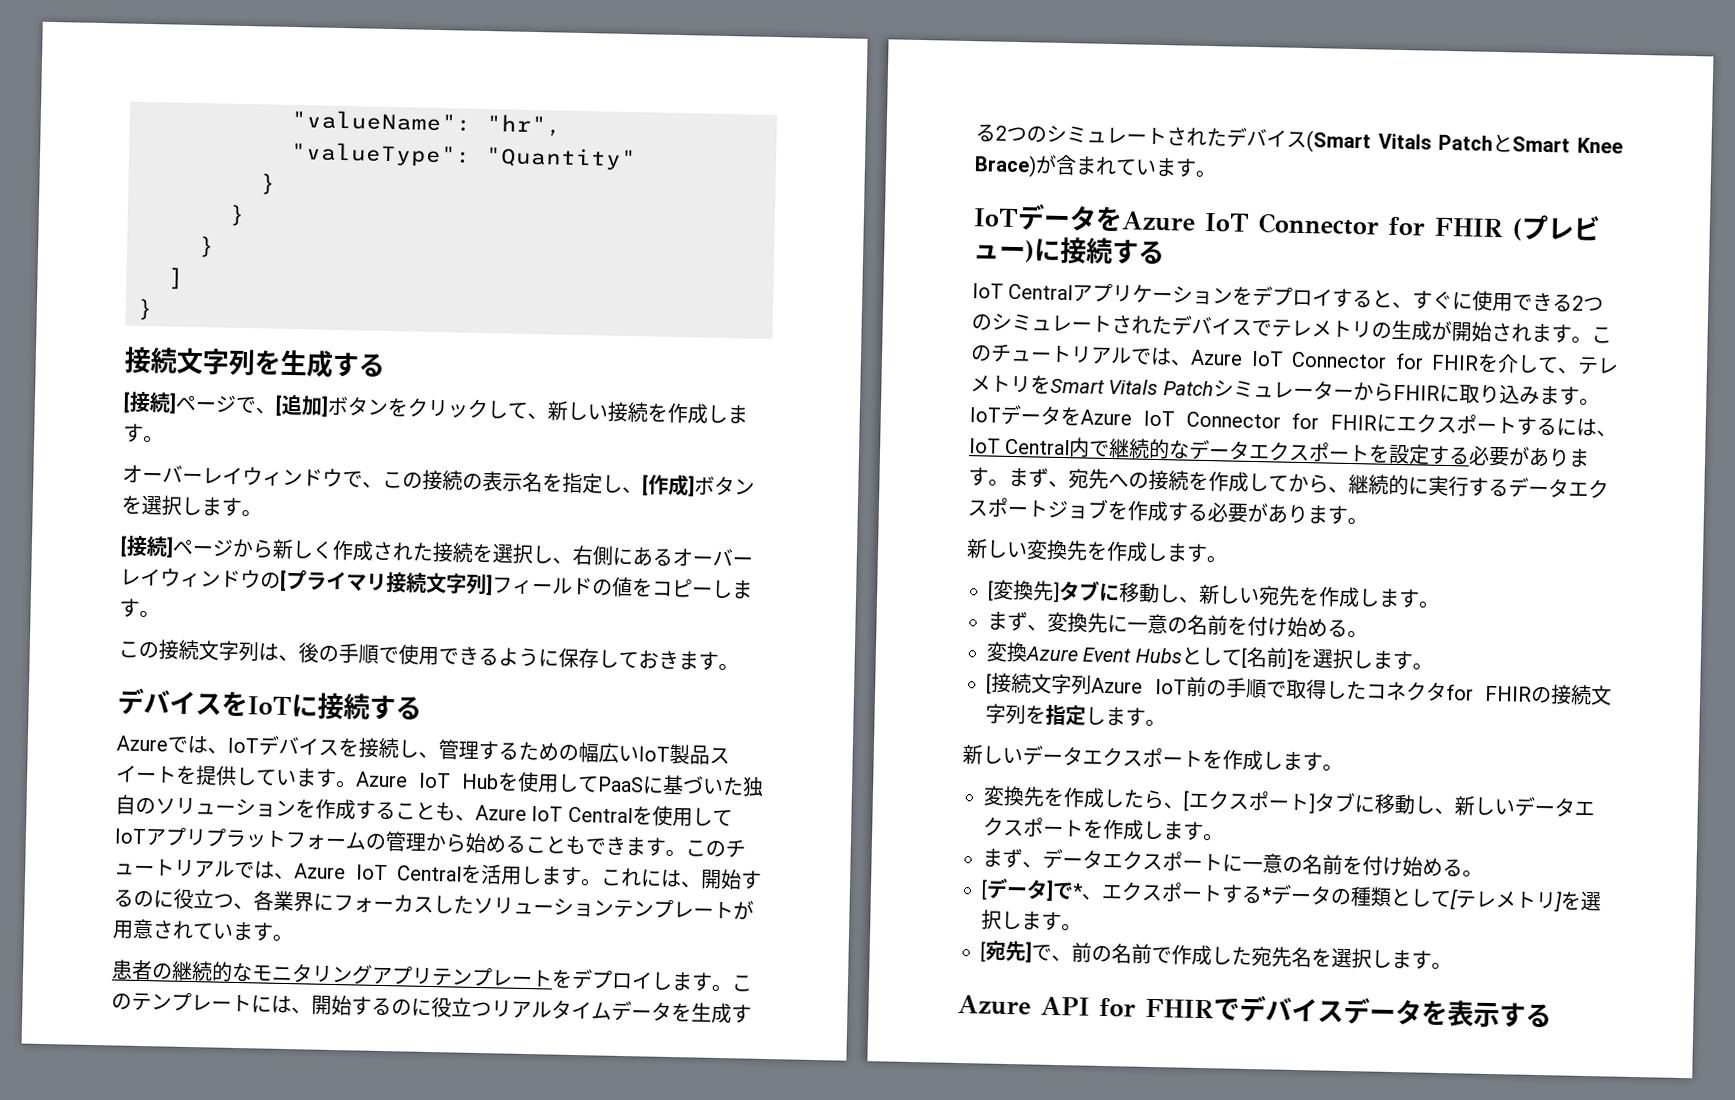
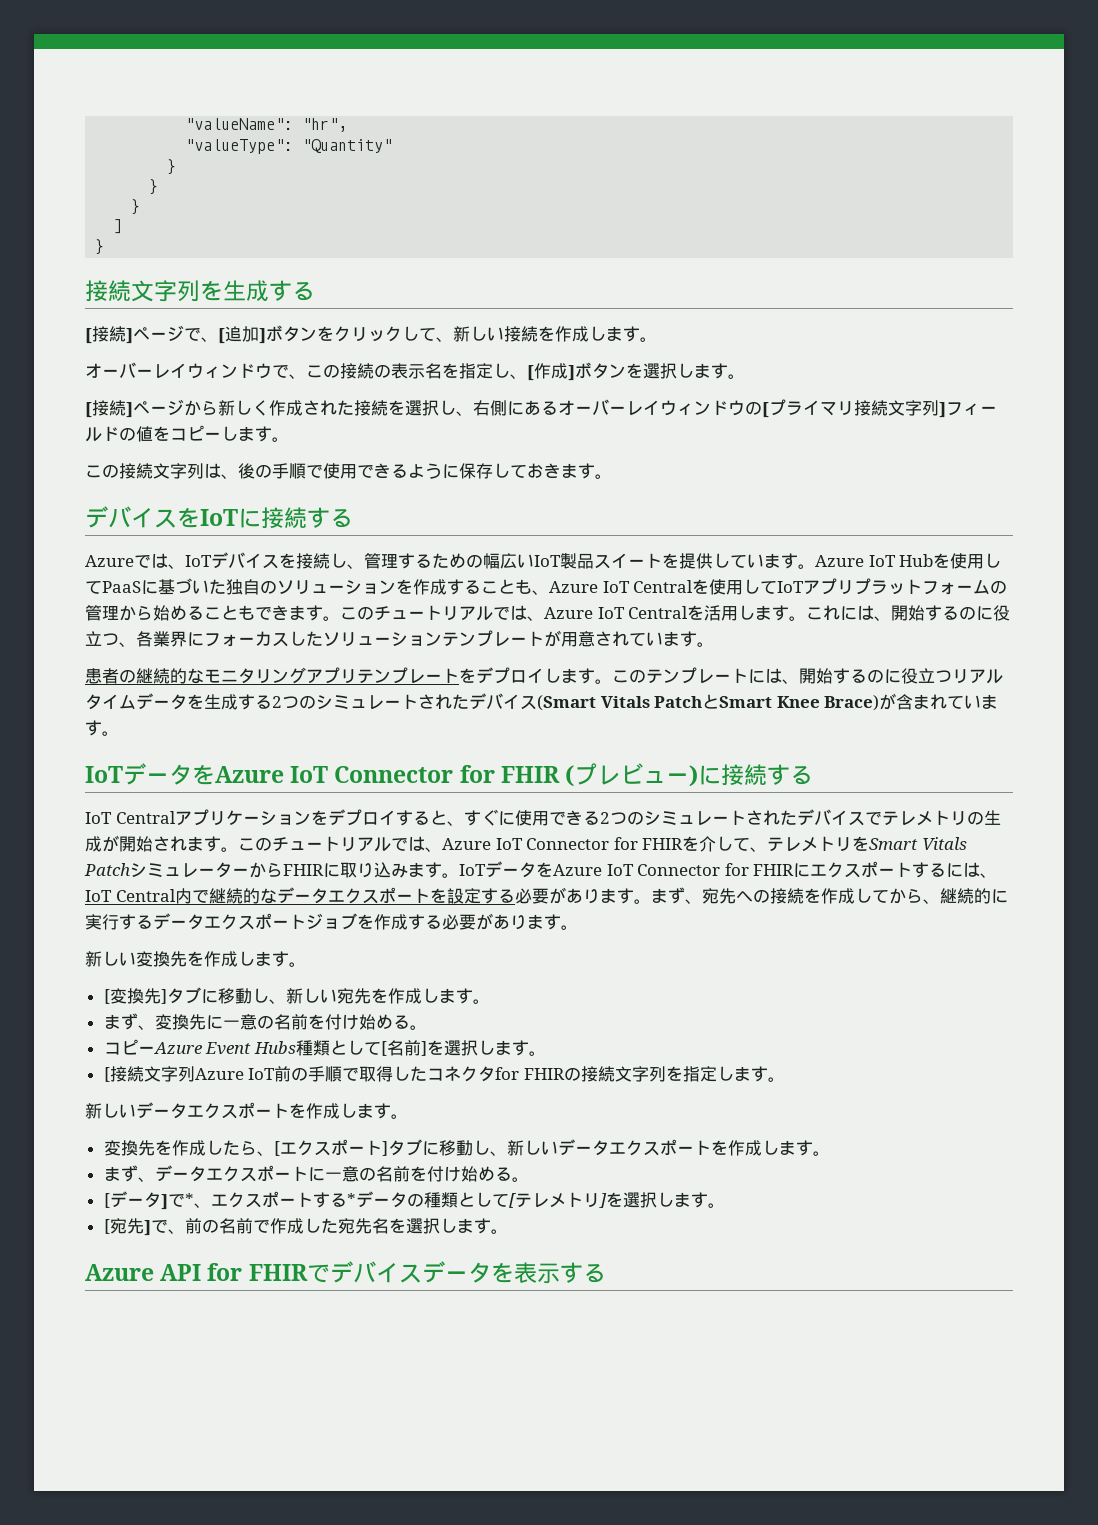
- 変換Azure Event Hubsとして[名前]を選択します。
+ コピーAzure Event Hubs種類として[名前]を選択します。

